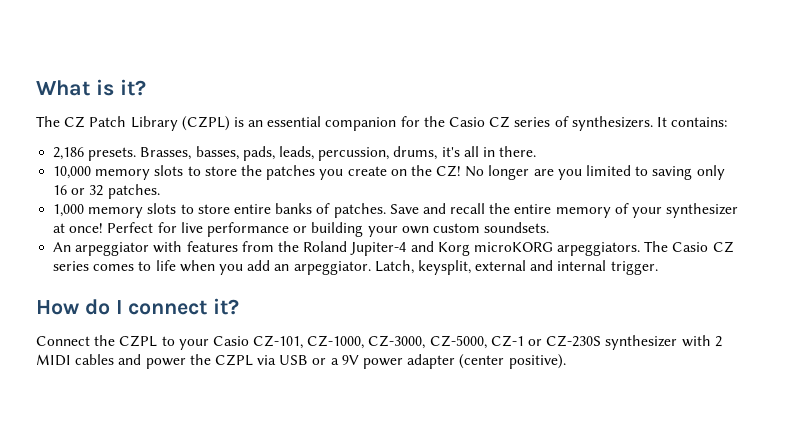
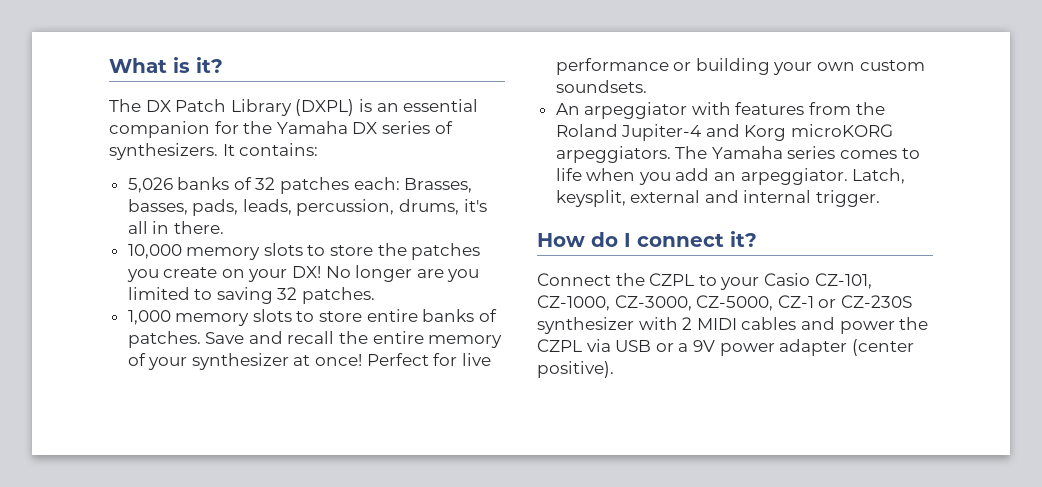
- The CZ Patch Library (CZPL) is an essential companion for the Casio CZ series of synthesizers.
+ The DX Patch Library (DXPL) is an essential companion for the Yamaha DX series of synthesizers.
- 2,186 presets. Brasses, basses, pads, leads, percussion, drums, it's all in there.
+ 5,026 banks of 32 patches each: Brasses, basses, pads, leads, percussion, drums, it's all in there.
- 10,000 memory slots to store the patches you create on the CZ!
+ 10,000 memory slots to store the patches you create on your DX!
- No longer are you limited to saving only 16 or 32 patches.
+ No longer are you limited to saving 32 patches.
- The Casio CZ series comes to life when you add an arpeggiator.
+ The Yamaha series comes to life when you add an arpeggiator.

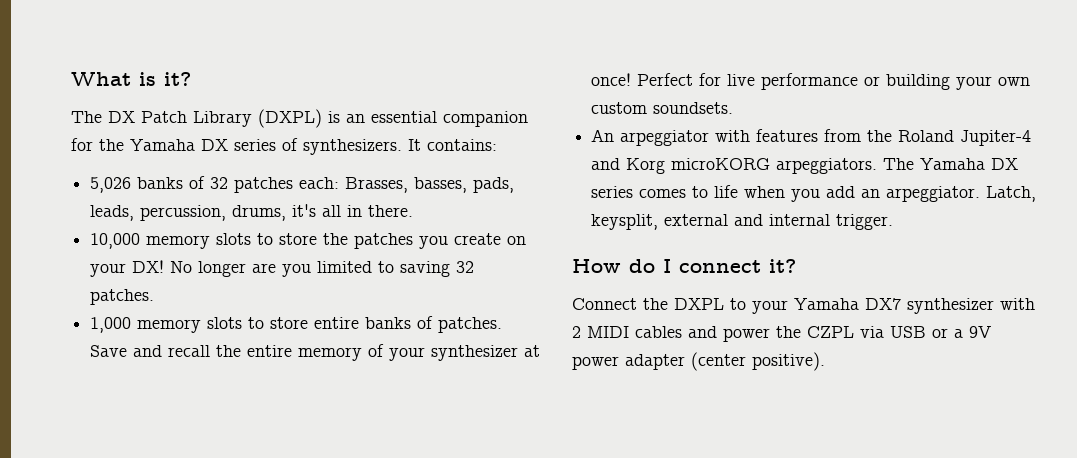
- The Yamaha series comes to life when you add an arpeggiator.
+ The Yamaha DX series comes to life when you add an arpeggiator.
- Connect the CZPL to your Casio CZ-101, CZ-1000, CZ-3000, CZ-5000, CZ-1 or CZ-230S synthesizer with 2 MIDI cables and power the CZPL via USB or a 9V power adapter (center positive).
+ Connect the DXPL to your Yamaha DX7 synthesizer with 2 MIDI cables and power the CZPL via USB or a 9V power adapter (center positive).

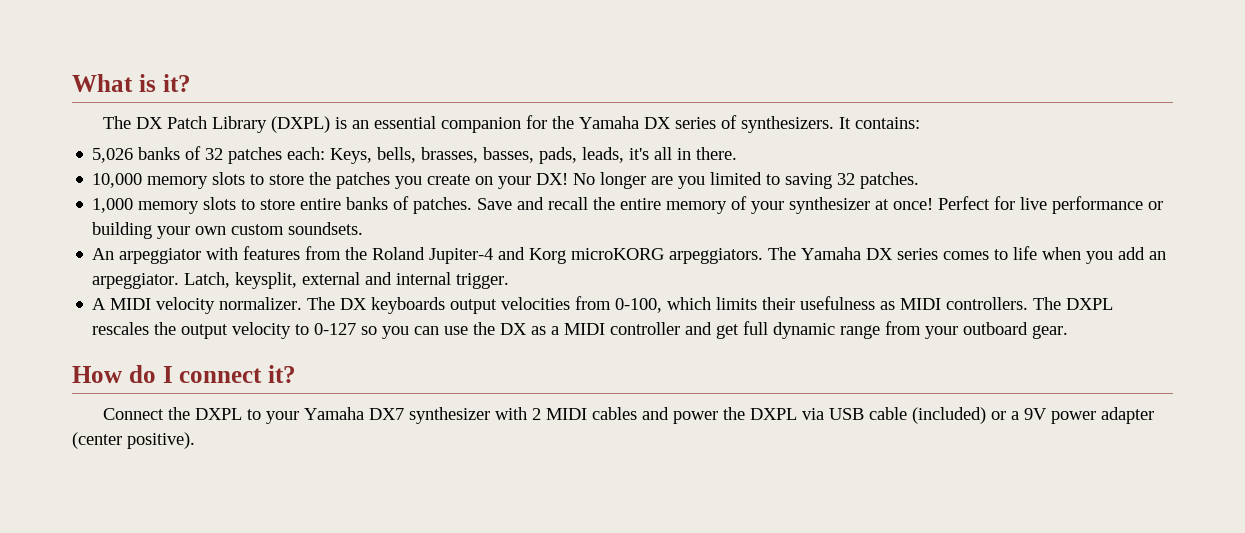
- 5,026 banks of 32 patches each: Brasses, basses, pads, leads, percussion, drums, it's all in there.
+ 5,026 banks of 32 patches each: Keys, bells, brasses, basses, pads, leads, it's all in there.
+ A MIDI velocity normalizer. The DX keyboards output velocities from 0-100, which limits their usefulness as MIDI controllers. The DXPL rescales the output velocity to 0-127 so you can use the DX as a MIDI controller and get full dynamic range from your outboard gear.
- Connect the DXPL to your Yamaha DX7 synthesizer with 2 MIDI cables and power the CZPL via USB or a 9V power adapter (center positive).
+ Connect the DXPL to your Yamaha DX7 synthesizer with 2 MIDI cables and power the DXPL via USB cable (included) or a 9V power adapter (center positive).

